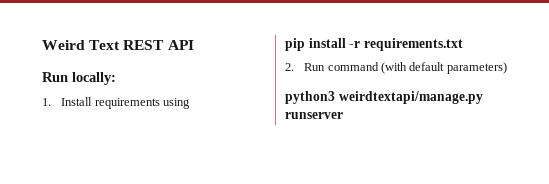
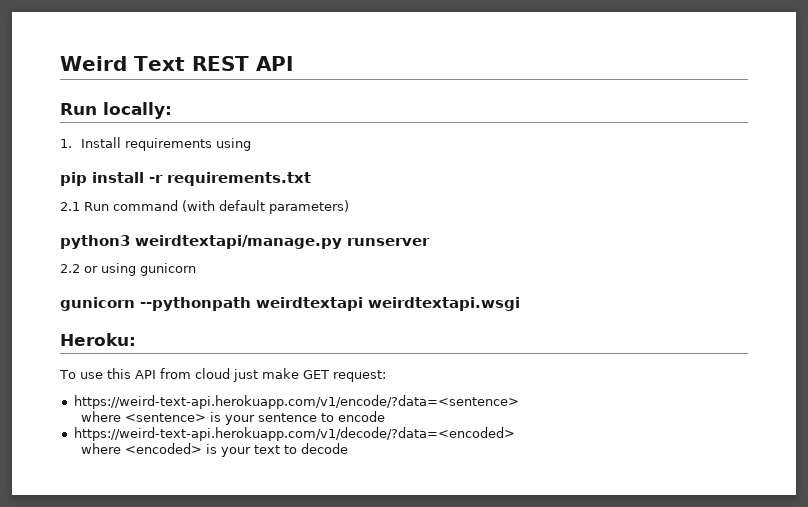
- 2. Run command (with default parameters)
+ 2.1 Run command (with default parameters)
+ 2.2 or using gunicorn
+ gunicorn --pythonpath weirdtextapi weirdtextapi.wsgi
+ Heroku:
+ To use this API from cloud just make GET request:
+ https://weird-text-api.herokuapp.com/v1/encode/?data=<sentence>
+ where <sentence> is your sentence to encode
+ https://weird-text-api.herokuapp.com/v1/decode/?data=<encoded>
+ where <encoded> is your text to decode

